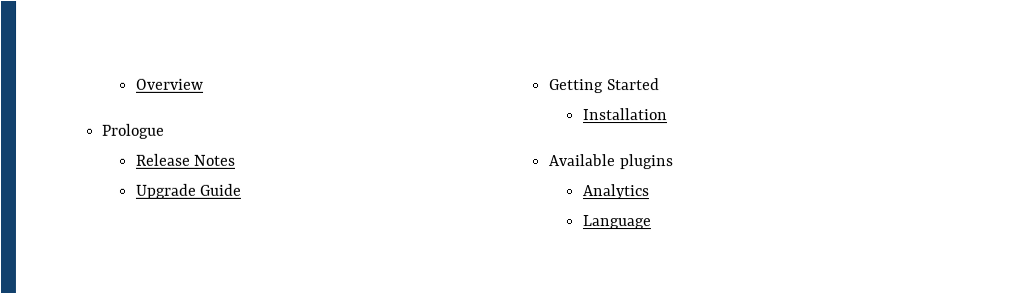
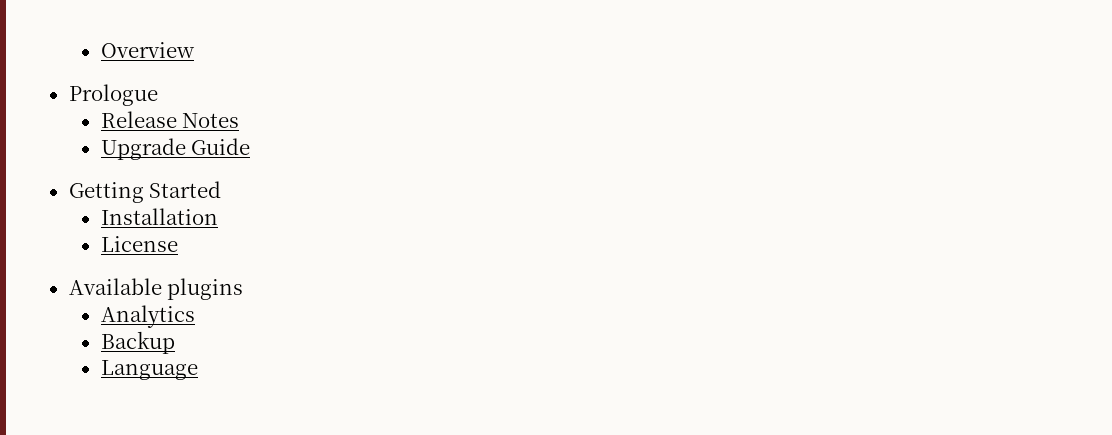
+ License
+ Backup

